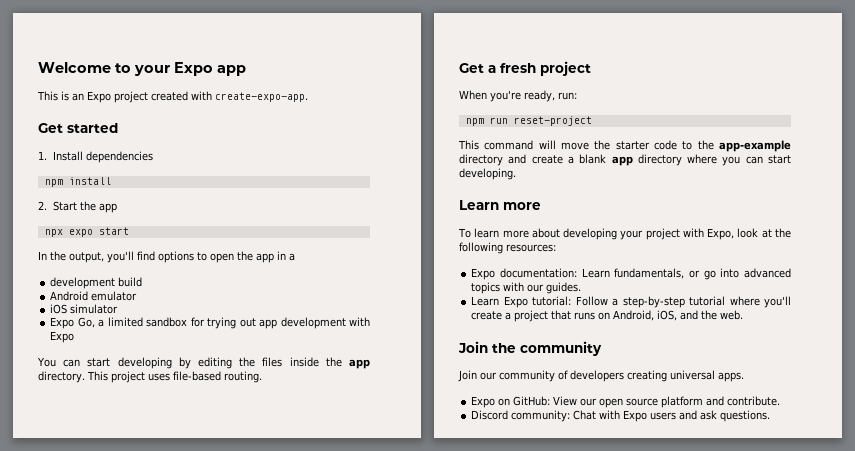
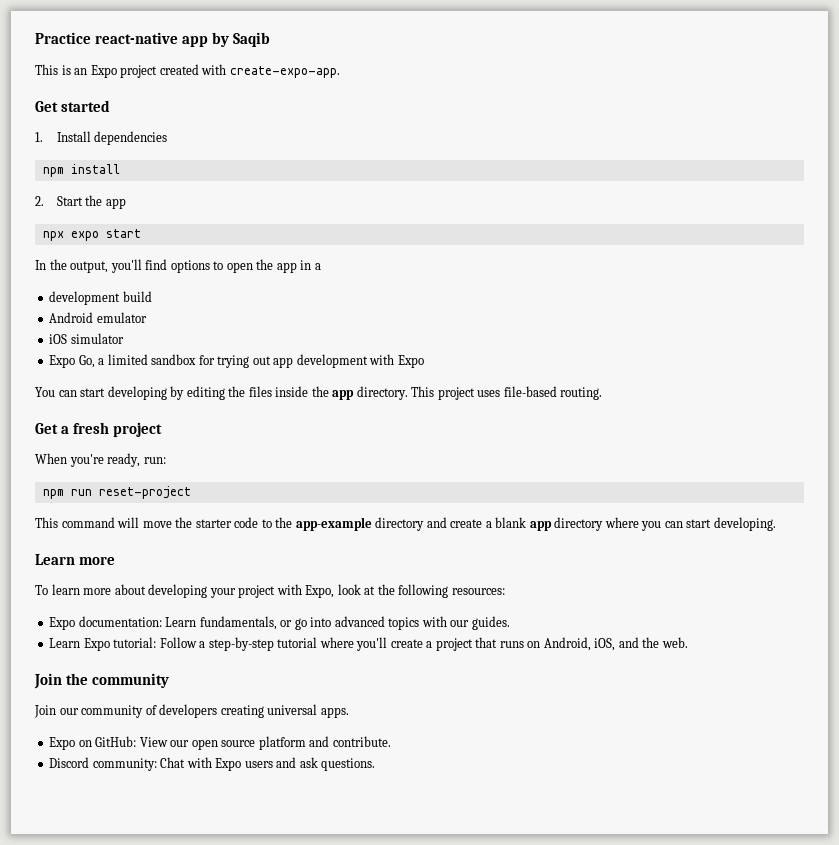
- Welcome to your Expo app
+ Practice react-native app by Saqib

